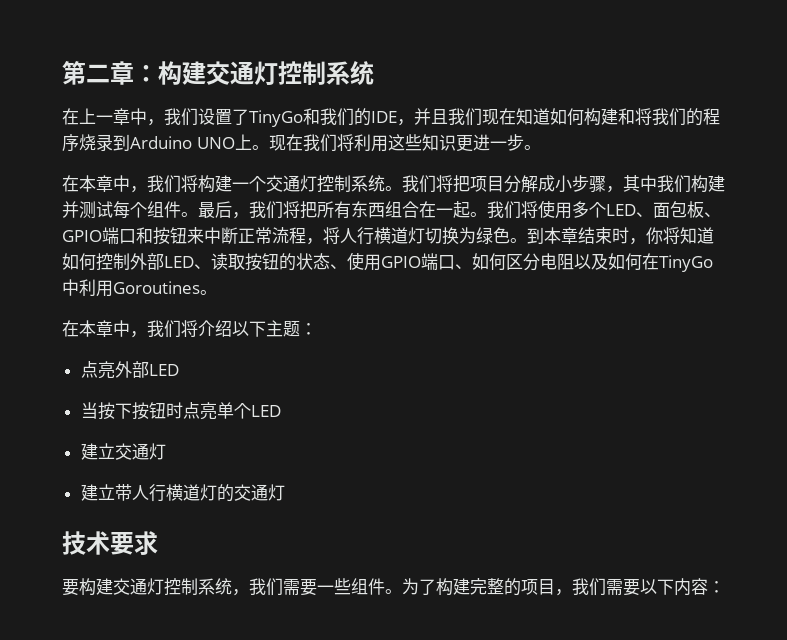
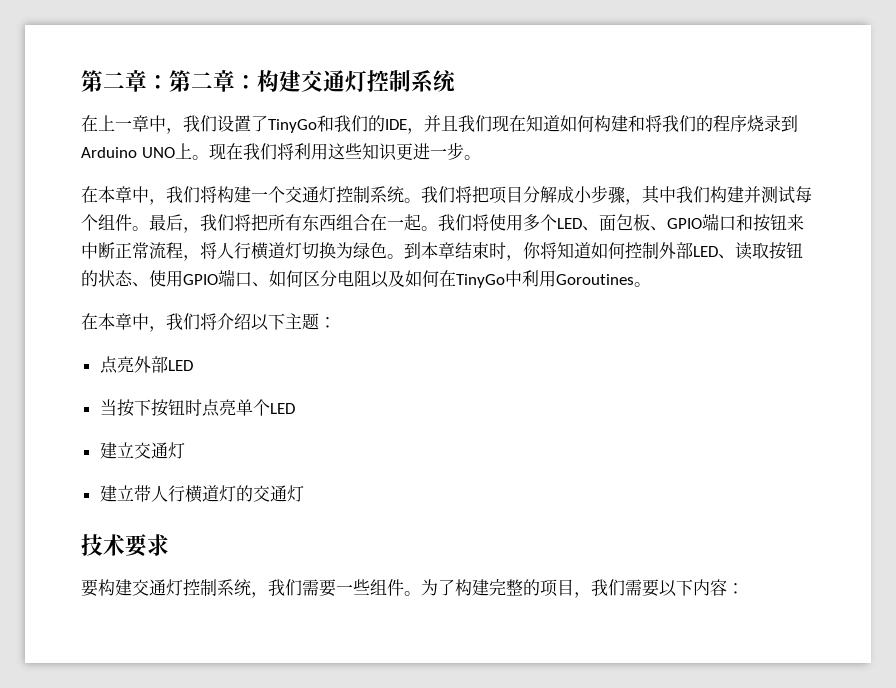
- 第二章：构建交通灯控制系统
+ 第二章：第二章：构建交通灯控制系统

